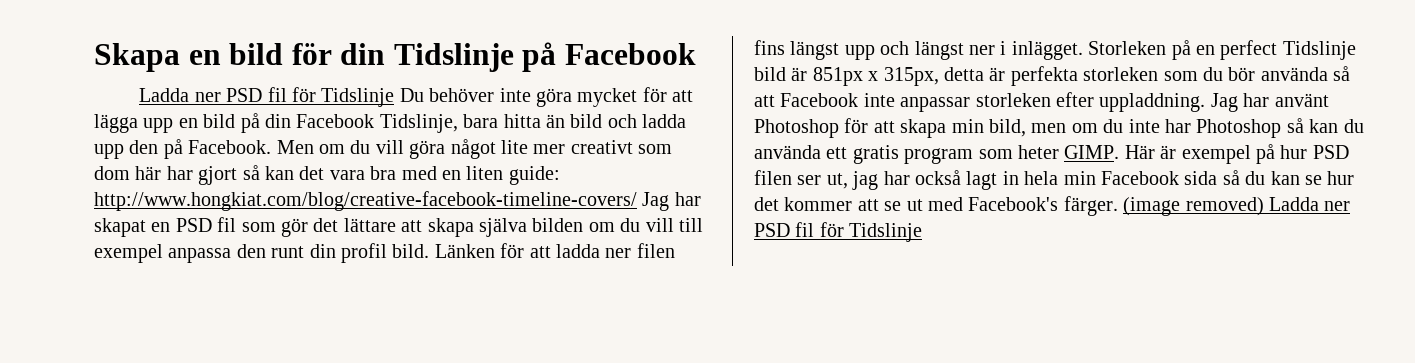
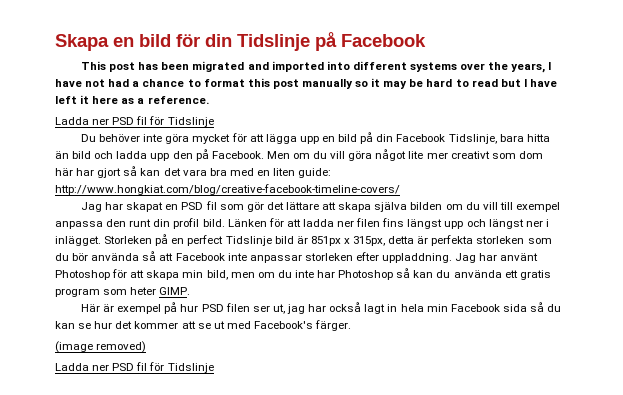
- Ladda ner PSD fil för Tidslinje Du behöver inte göra mycket för att lägga upp en bild på din Facebook Tidslinje, bara hitta än bild och ladda upp den på Facebook.
+ This post has been migrated and imported into different systems over the years, I have not had a chance to format this post manually so it may be hard to read but I have left it here as a reference.
+ Ladda ner PSD fil för Tidslinje
+ Du behöver inte göra mycket för att lägga upp en bild på din Facebook Tidslinje, bara hitta än bild och ladda upp den på Facebook.
- Men om du vill göra något lite mer creativt som dom här har gjort så kan det vara bra med en liten guide: http://www.hongkiat.com/blog/creative-facebook-timeline-covers/ Jag har skapat en PSD fil som gör det lättare att skapa själva bilden om du vill till exempel anpassa den runt din profil bild.
+ Men om du vill göra något lite mer creativt som dom här har gjort så kan det vara bra med en liten guide: http://www.hongkiat.com/blog/creative-facebook-timeline-covers/
+ Jag har skapat en PSD fil som gör det lättare att skapa själva bilden om du vill till exempel anpassa den runt din profil bild.
- Jag har använt Photoshop för att skapa min bild, men om du inte har Photoshop så kan du använda ett gratis program som heter GIMP. Här är exempel på hur PSD filen ser ut, jag har också lagt in hela min Facebook sida så du kan se hur det kommer att se ut med Facebook's färger. (image removed) Ladda ner PSD fil för Tidslinje
+ Jag har använt Photoshop för att skapa min bild, men om du inte har Photoshop så kan du använda ett gratis program som heter GIMP.
+ Här är exempel på hur PSD filen ser ut, jag har också lagt in hela min Facebook sida så du kan se hur det kommer att se ut med Facebook's färger.
+ (image removed)
+ Ladda ner PSD fil för Tidslinje

